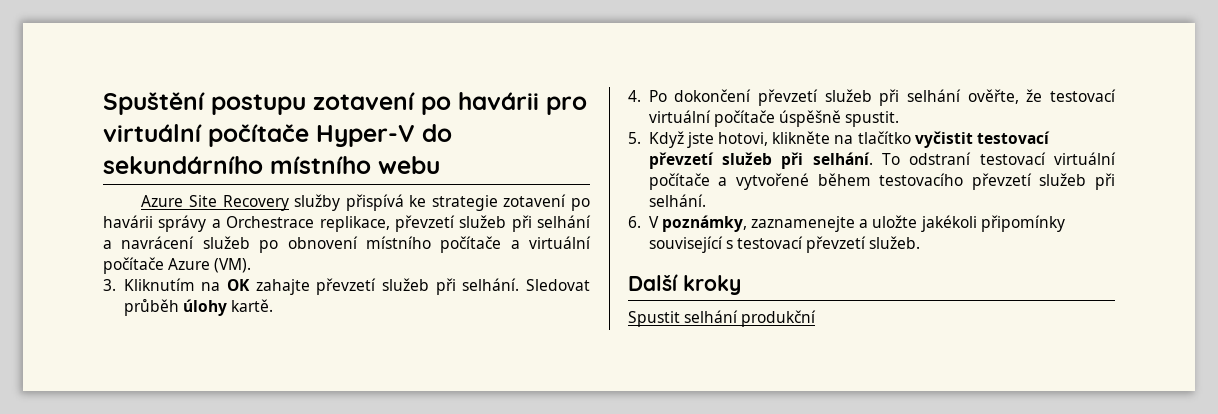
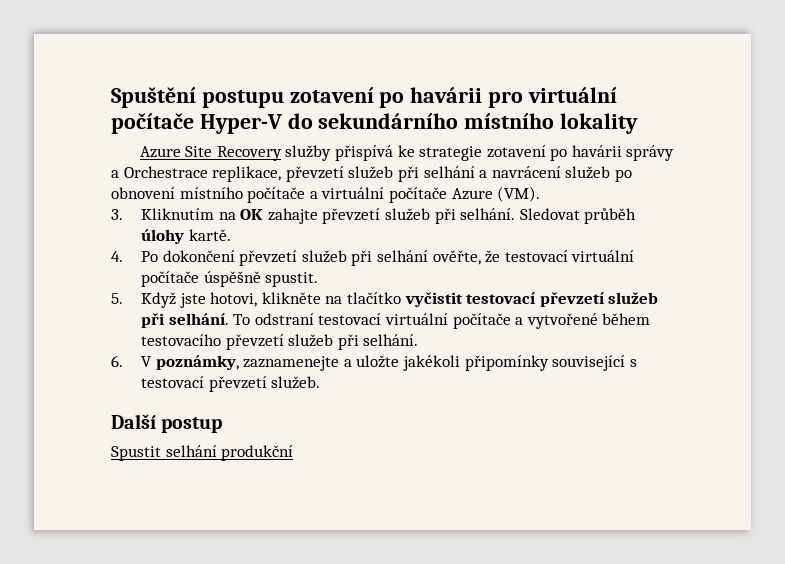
- Spuštění postupu zotavení po havárii pro virtuální počítače Hyper-V do sekundárního místního webu
+ Spuštění postupu zotavení po havárii pro virtuální počítače Hyper-V do sekundárního místního lokality
- Další kroky
+ Další postup

